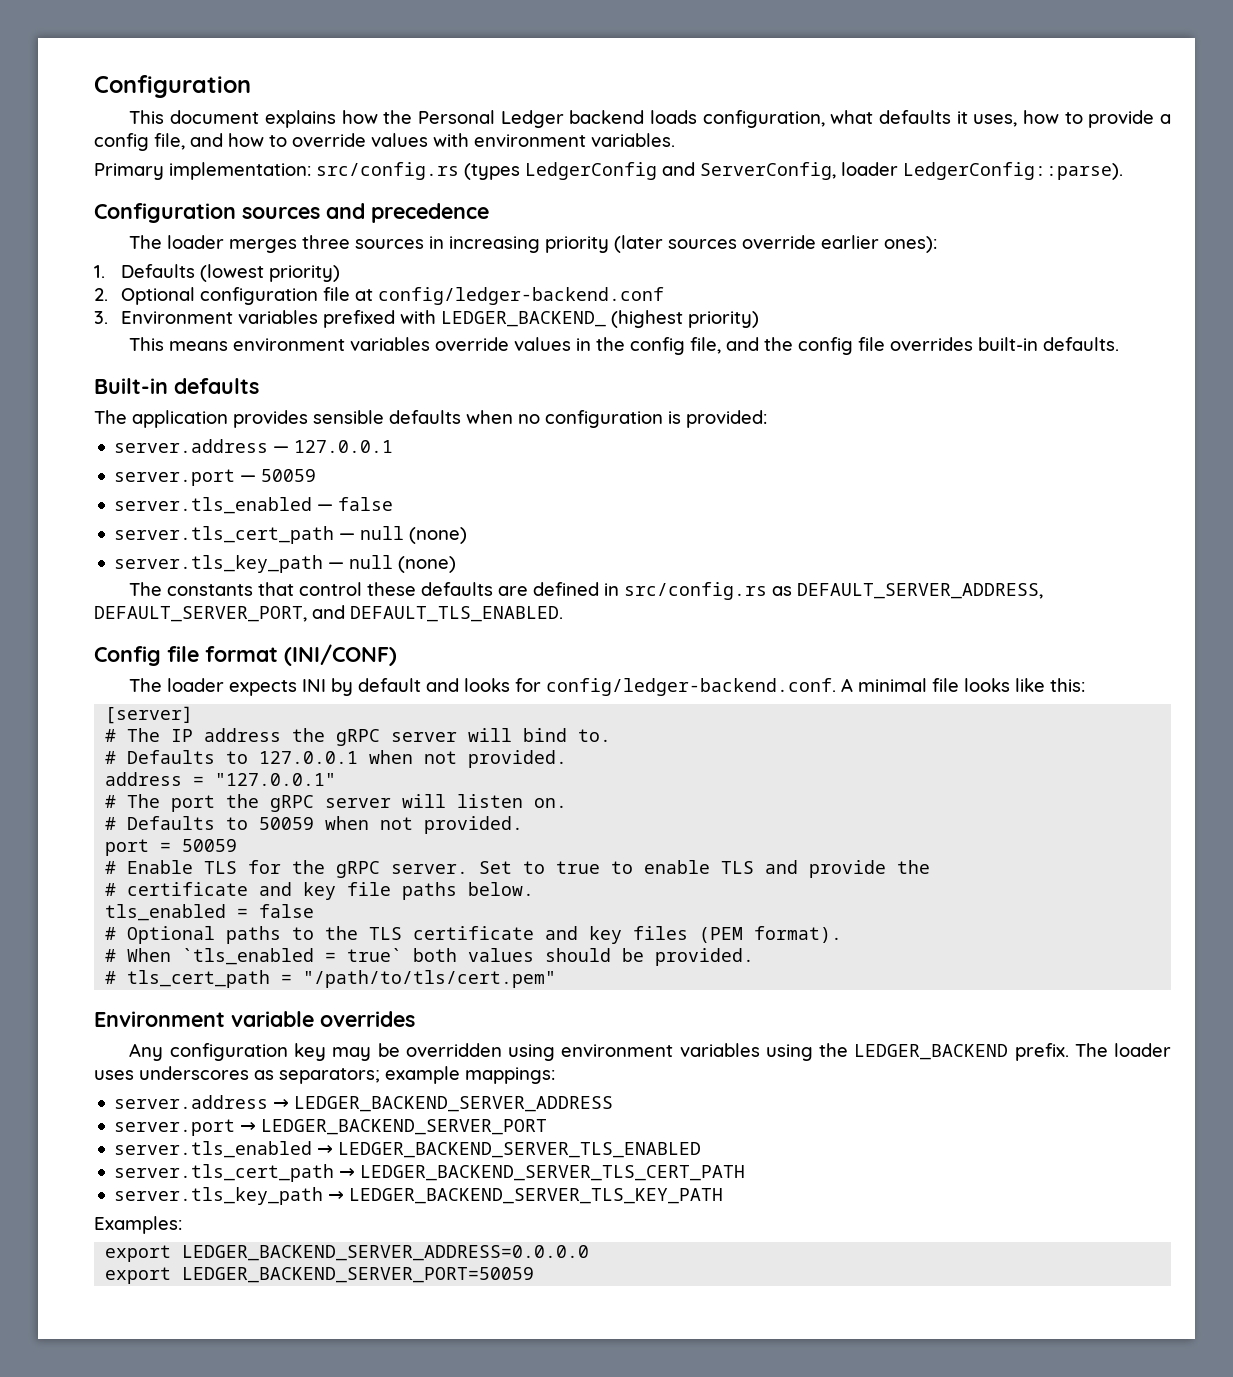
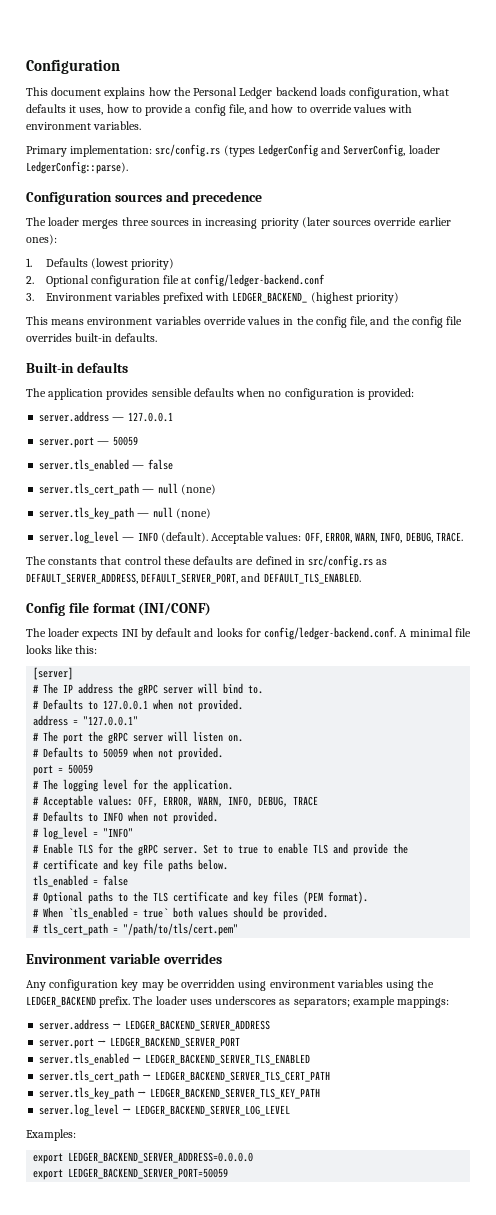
+ server.log_level — INFO (default). Acceptable values: OFF, ERROR, WARN, INFO, DEBUG, TRACE.
+ # The logging level for the application.
+ # Acceptable values: OFF, ERROR, WARN, INFO, DEBUG, TRACE
+ # Defaults to INFO when not provided.
+ # log_level = "INFO"
+ server.log_level → LEDGER_BACKEND_SERVER_LOG_LEVEL

